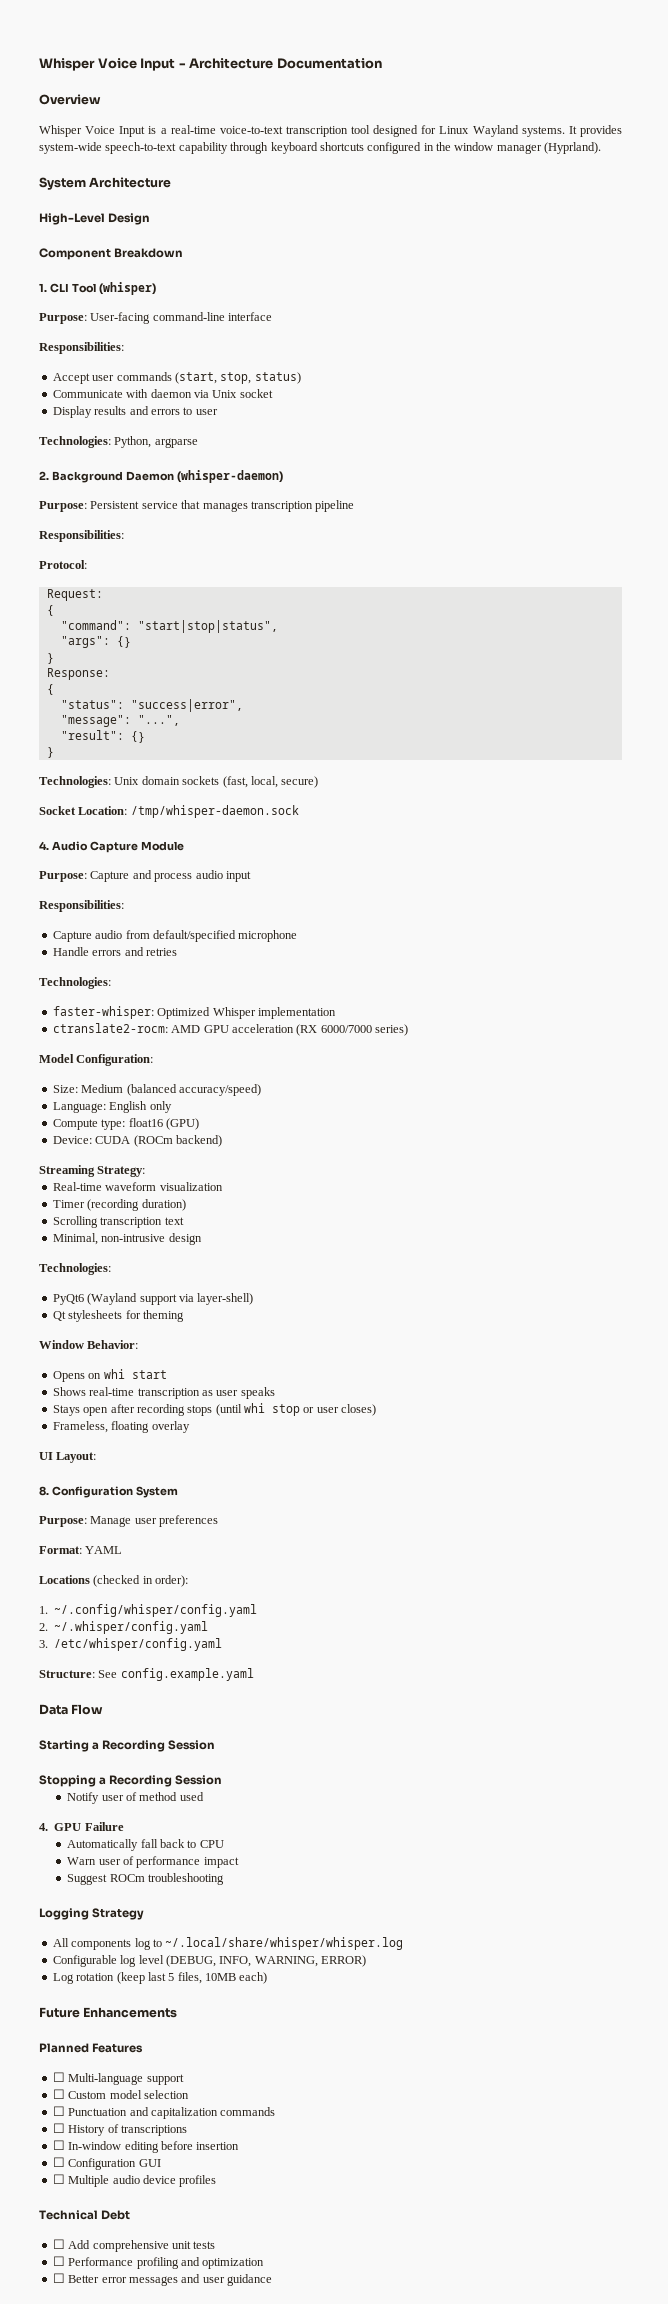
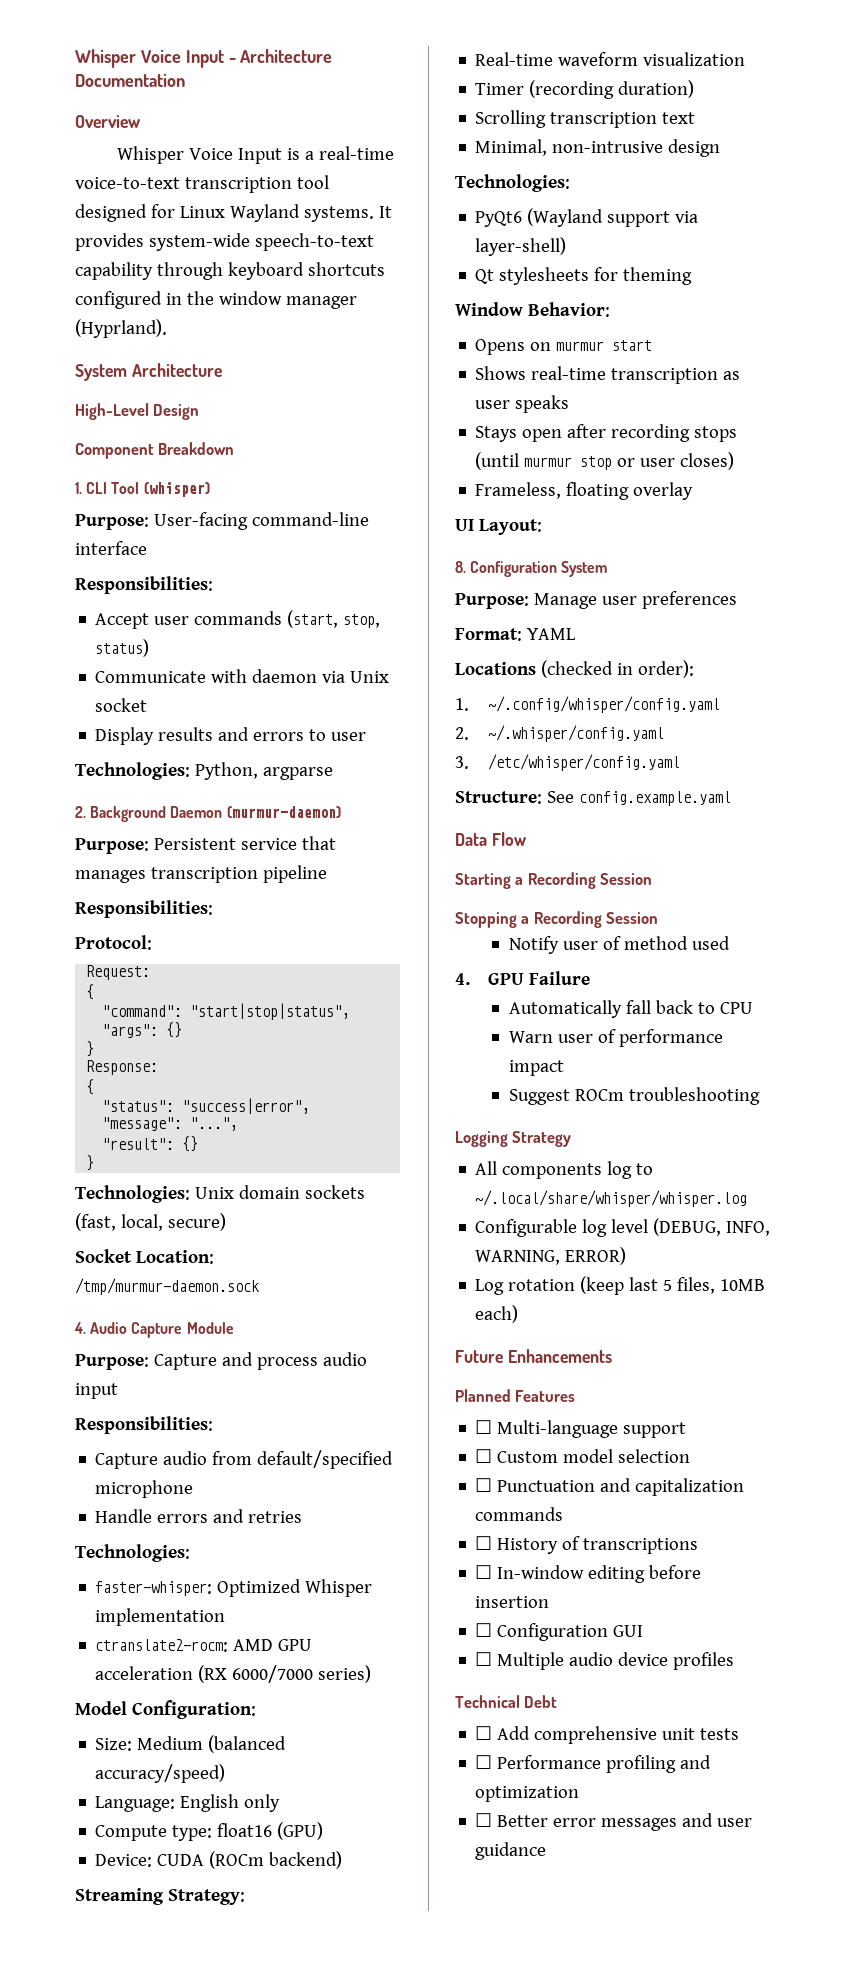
- 2. Background Daemon (whisper-daemon)
+ 2. Background Daemon (murmur-daemon)
- Socket Location: /tmp/whisper-daemon.sock
+ Socket Location: /tmp/murmur-daemon.sock
- Opens on whi start
+ Opens on murmur start
- Stays open after recording stops (until whi stop or user closes)
+ Stays open after recording stops (until murmur stop or user closes)

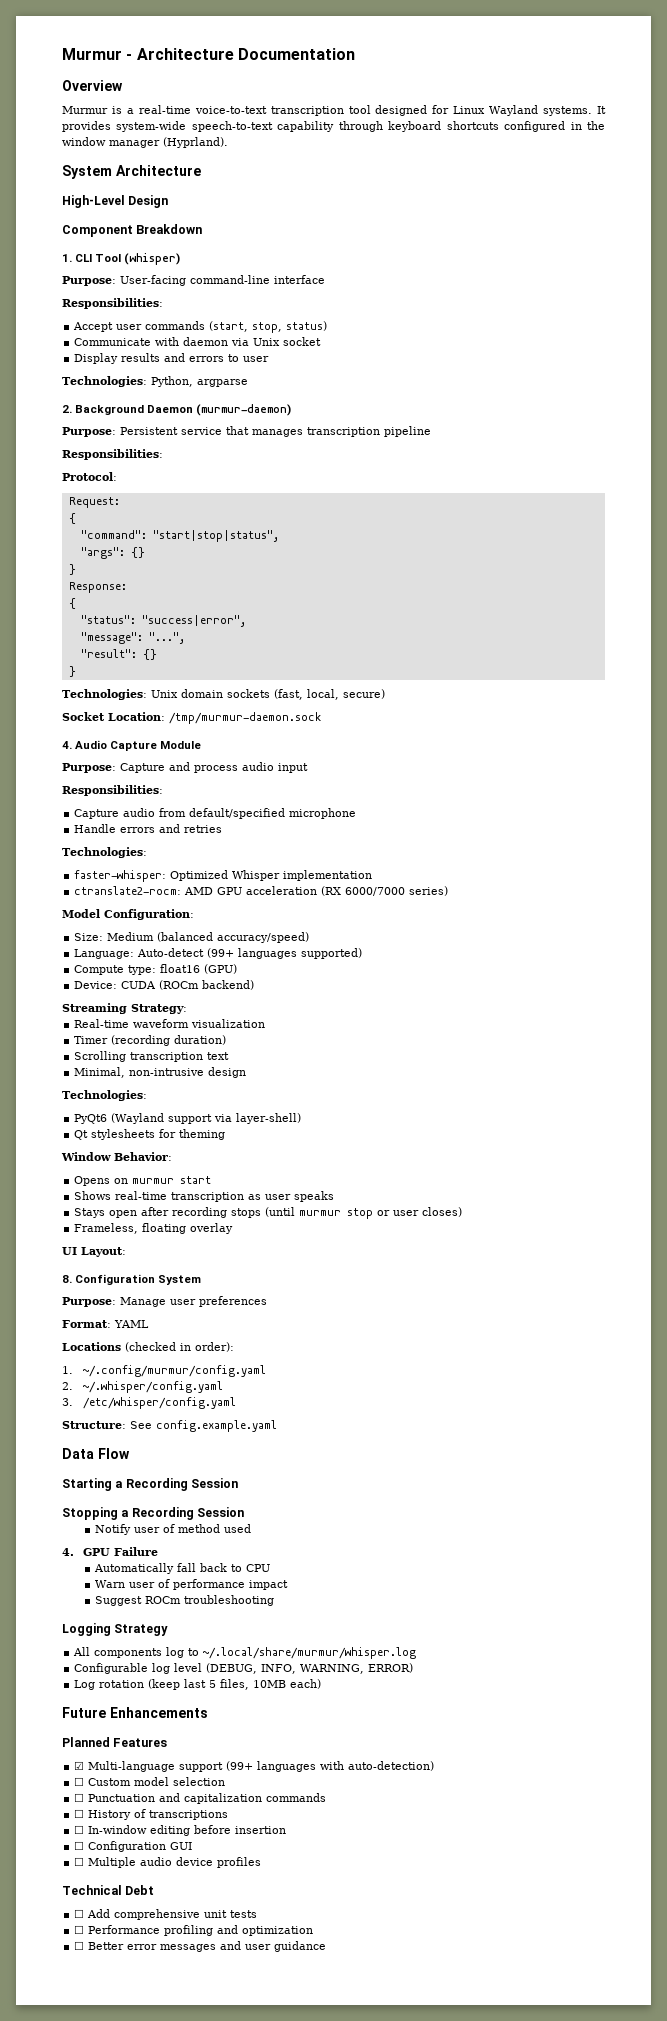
- Whisper Voice Input - Architecture Documentation
+ Murmur - Architecture Documentation
- Whisper Voice Input is a real-time voice-to-text transcription tool designed for Linux Wayland systems.
+ Murmur is a real-time voice-to-text transcription tool designed for Linux Wayland systems.
- Language: English only
+ Language: Auto-detect (99+ languages supported)
- 1. ~/.config/whisper/config.yaml
+ 1. ~/.config/murmur/config.yaml
- All components log to ~/.local/share/whisper/whisper.log
+ All components log to ~/.local/share/murmur/whisper.log
- ☐ Multi-language support
+ ☑ Multi-language support (99+ languages with auto-detection)

